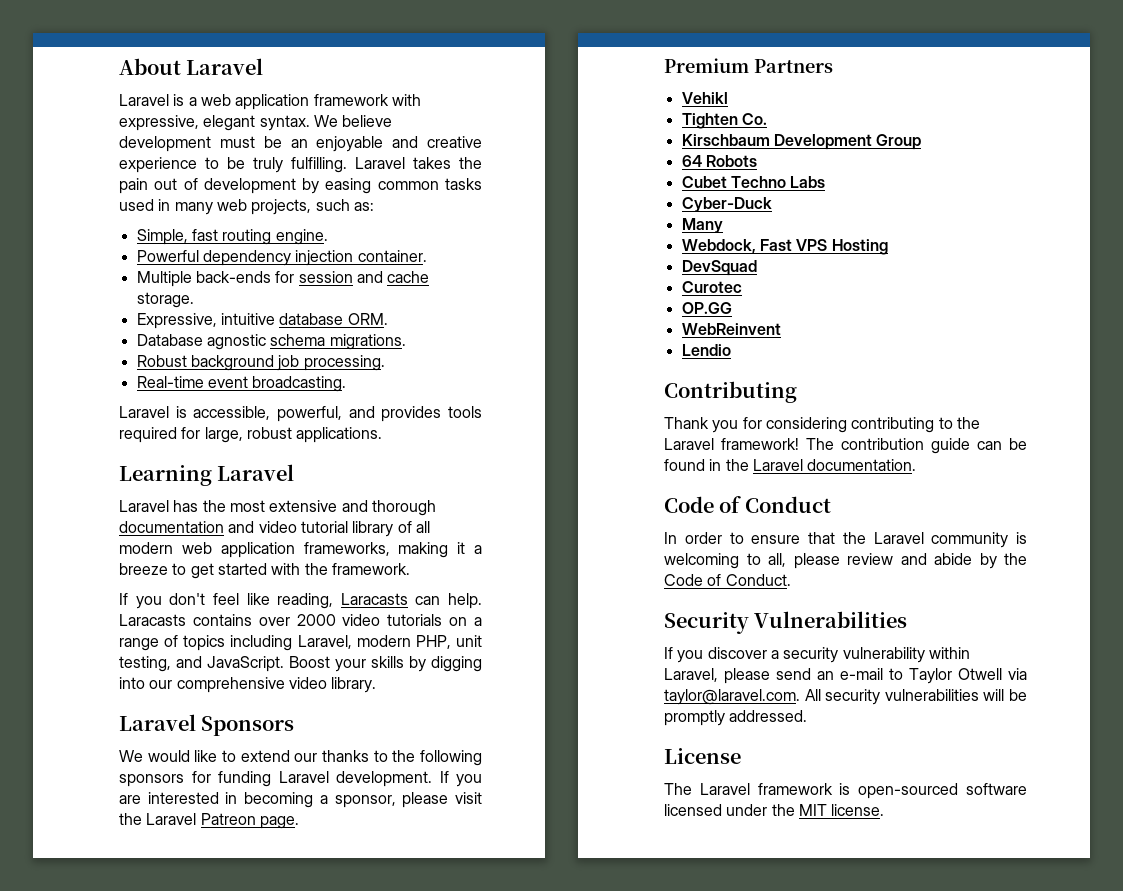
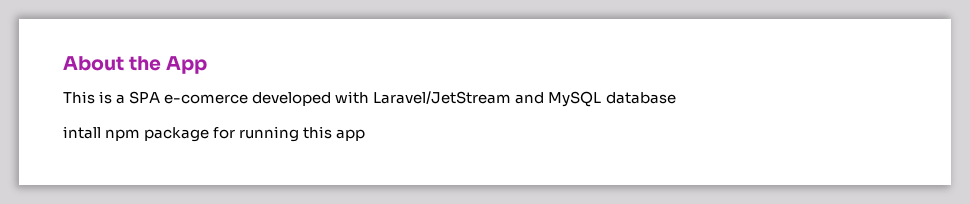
- About Laravel
- Laravel is a web application framework with expressive, elegant syntax. We believe development must be an enjoyable and creative experience to be truly fulfilling. Laravel takes the pain out of development by easing common tasks used in many web projects, such as:
- Simple, fast routing engine.
- Powerful dependency injection container.
- Multiple back-ends for session and cache storage.
- Expressive, intuitive database ORM.
- Database agnostic schema migrations.
- Robust background job processing.
- Real-time event broadcasting.
- Laravel is accessible, powerful, and provides tools required for large, robust applications.
- Learning Laravel
- Laravel has the most extensive and thorough documentation and video tutorial library of all modern web application frameworks, making it a breeze to get started with the framework.
- If you don't feel like reading, Laracasts can help. Laracasts contains over 2000 video tutorials on a range of topics including Laravel, modern PHP, unit testing, and JavaScript. Boost your skills by digging into our comprehensive video library.
- Laravel Sponsors
- We would like to extend our thanks to the following sponsors for funding Laravel development. If you are interested in becoming a sponsor, please visit the Laravel Patreon page.
- Premium Partners
- Vehikl
- Tighten Co.
- Kirschbaum Development Group
- 64 Robots
- Cubet Techno Labs
- Cyber-Duck
- Many
- Webdock, Fast VPS Hosting
- DevSquad
- Curotec
- OP.GG
- WebReinvent
- Lendio
- Contributing
- Thank you for considering contributing to the Laravel framework! The contribution guide can be found in the Laravel documentation.
- Code of Conduct
- In order to ensure that the Laravel community is welcoming to all, please review and abide by the Code of Conduct.
- Security Vulnerabilities
- If you discover a security vulnerability within Laravel, please send an e-mail to Taylor Otwell via taylor@laravel.com. All security vulnerabilities will be promptly addressed.
- License
- The Laravel framework is open-sourced software licensed under the MIT license.
+ About the App
+ This is a SPA e-comerce developed with Laravel/JetStream and MySQL database
+ intall npm package for running this app

